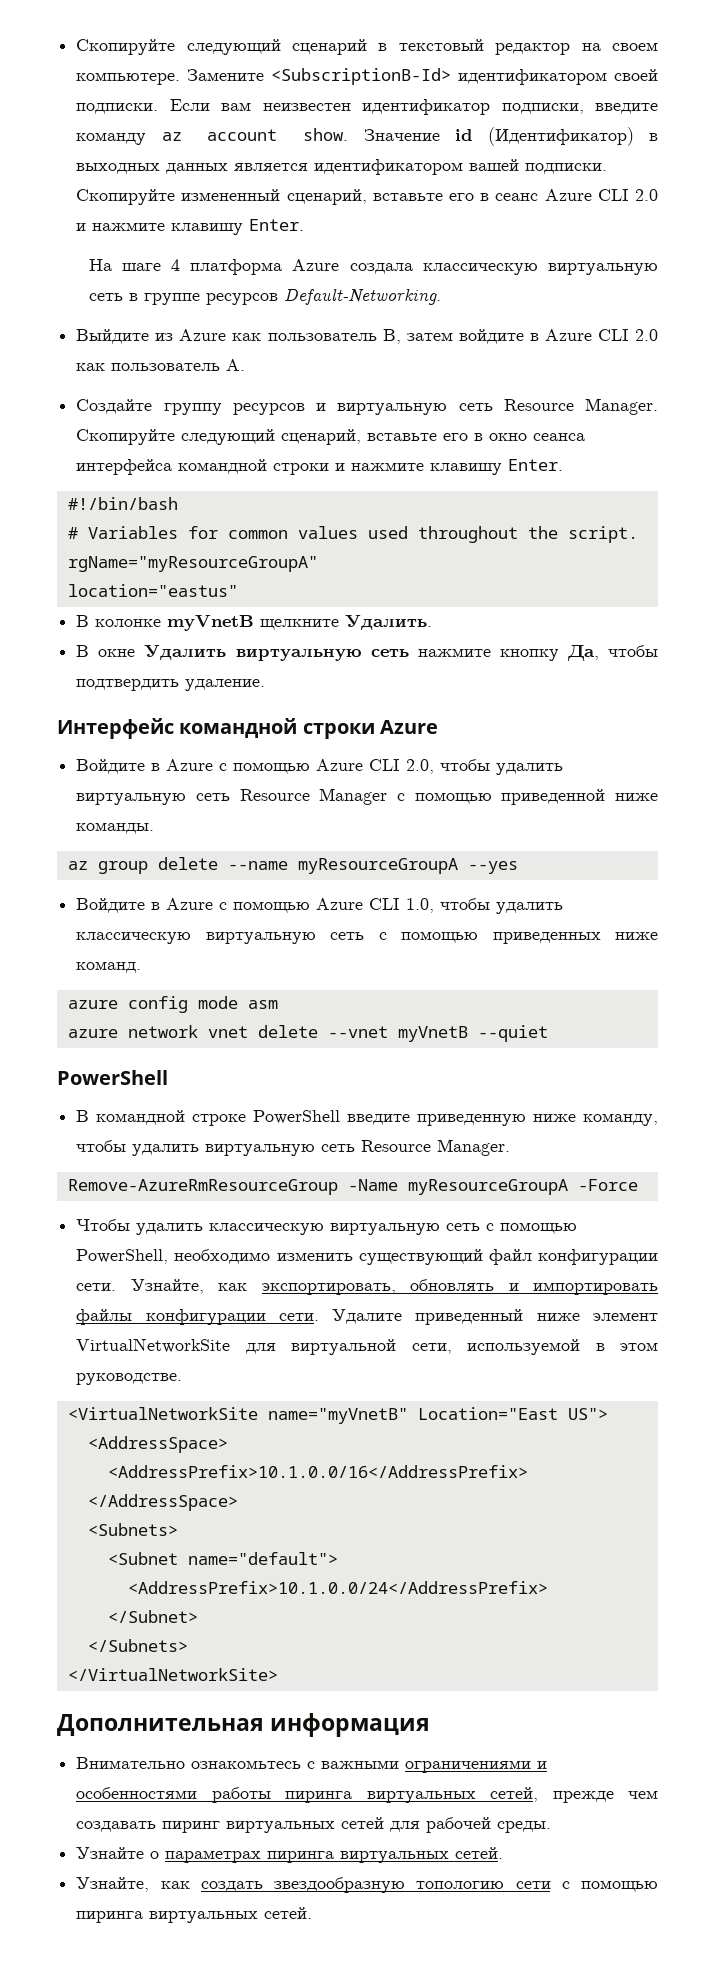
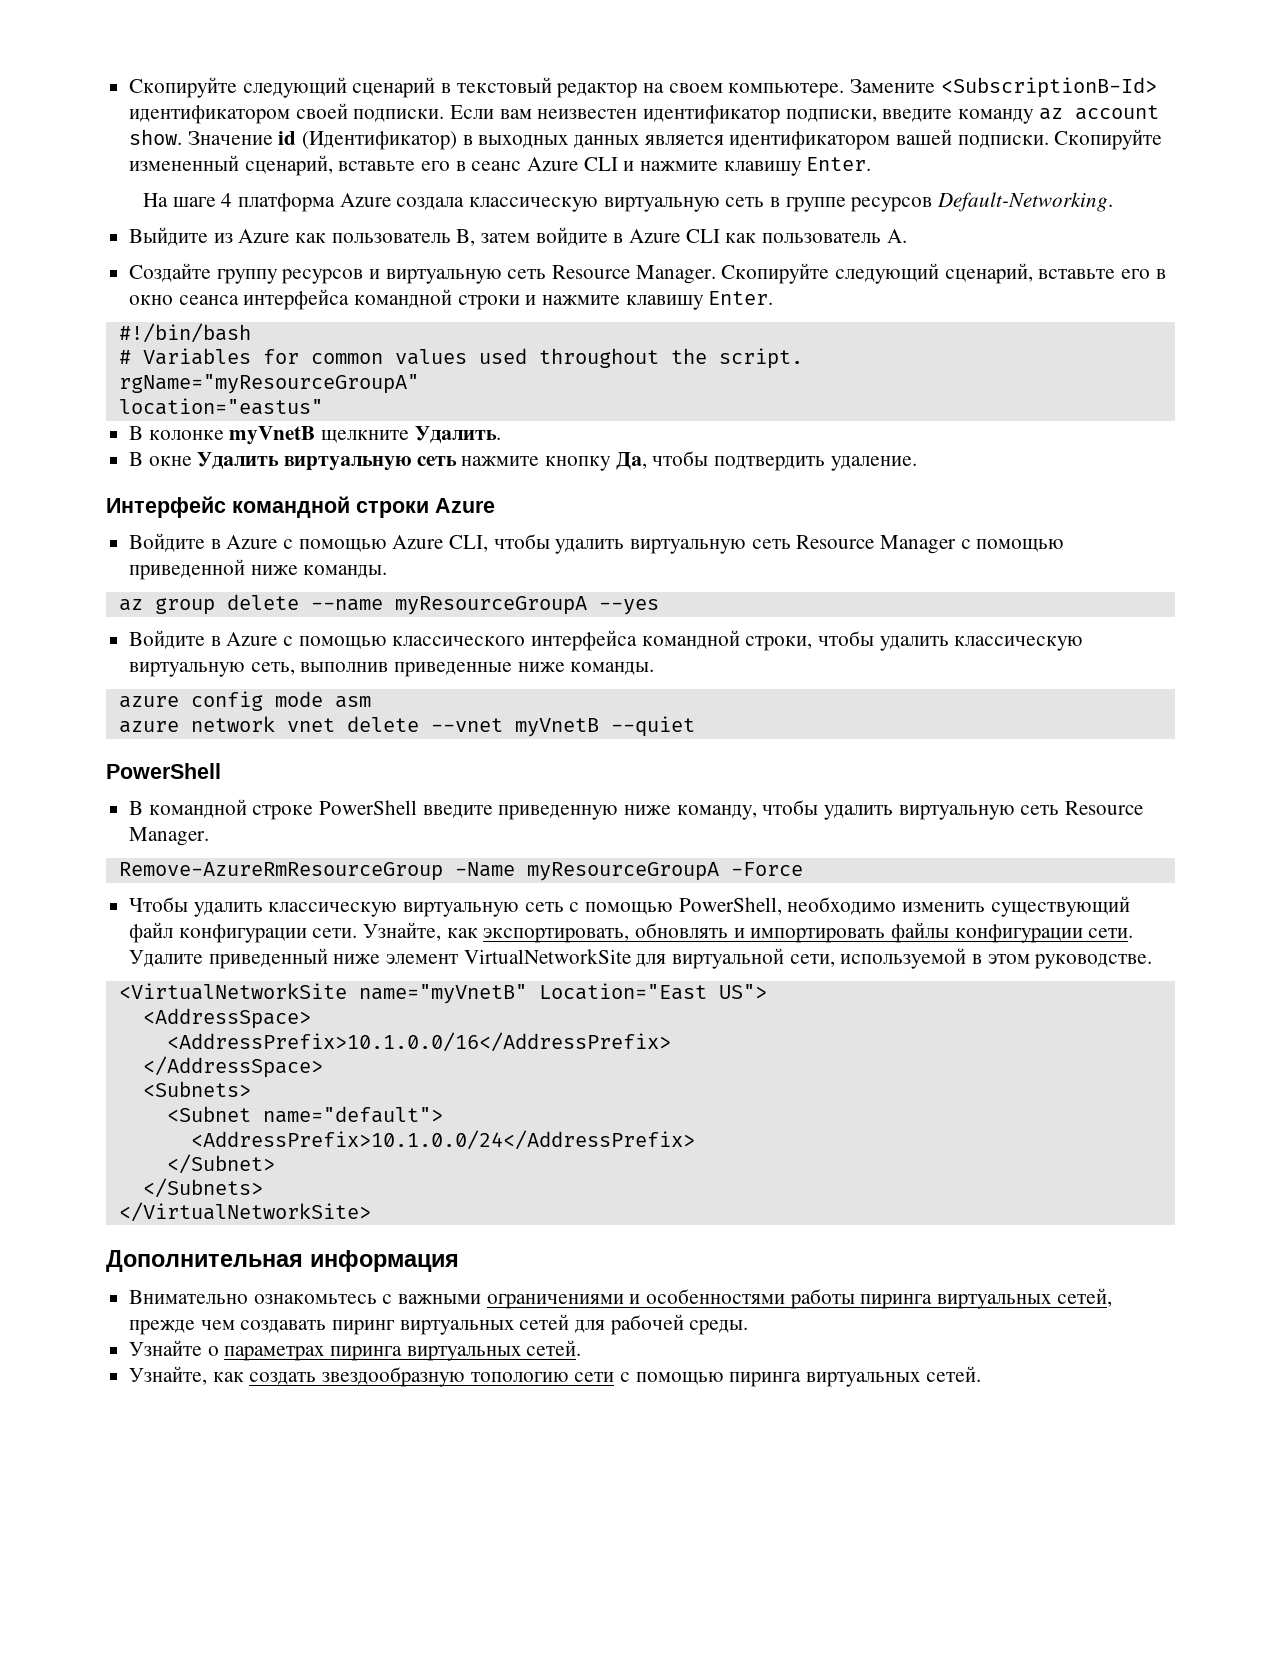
- Скопируйте измененный сценарий, вставьте его в сеанс Azure CLI 2.0 и нажмите клавишу Enter.
+ Скопируйте измененный сценарий, вставьте его в сеанс Azure CLI и нажмите клавишу Enter.
- Выйдите из Azure как пользователь B, затем войдите в Azure CLI 2.0 как пользователь A.
+ Выйдите из Azure как пользователь B, затем войдите в Azure CLI как пользователь A.
- Войдите в Azure с помощью Azure CLI 2.0, чтобы удалить виртуальную сеть Resource Manager с помощью приведенной ниже команды.
+ Войдите в Azure с помощью Azure CLI, чтобы удалить виртуальную сеть Resource Manager с помощью приведенной ниже команды.
- Войдите в Azure с помощью Azure CLI 1.0, чтобы удалить классическую виртуальную сеть с помощью приведенных ниже команд.
+ Войдите в Azure с помощью классического интерфейса командной строки, чтобы удалить классическую виртуальную сеть, выполнив приведенные ниже команды.

